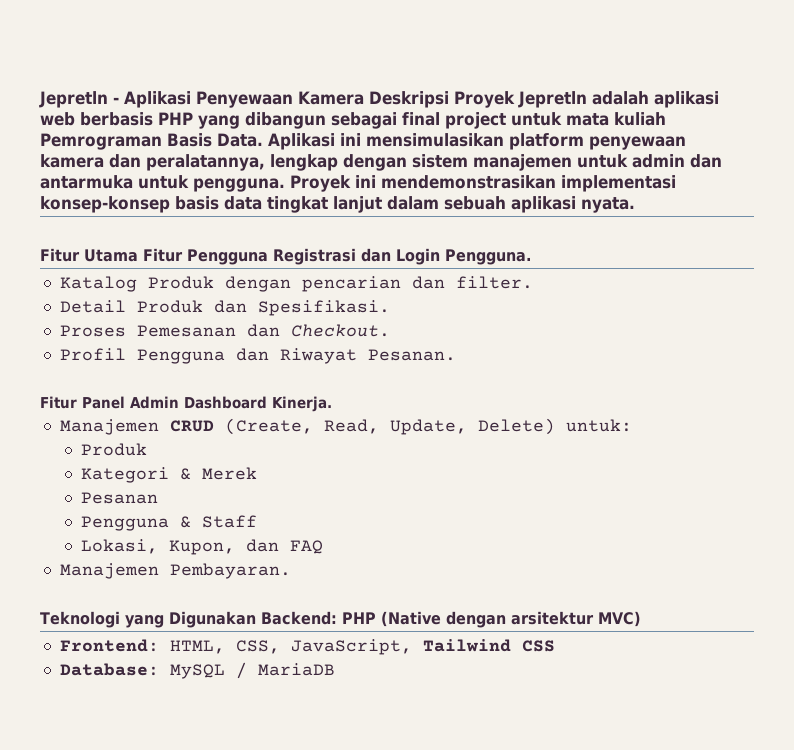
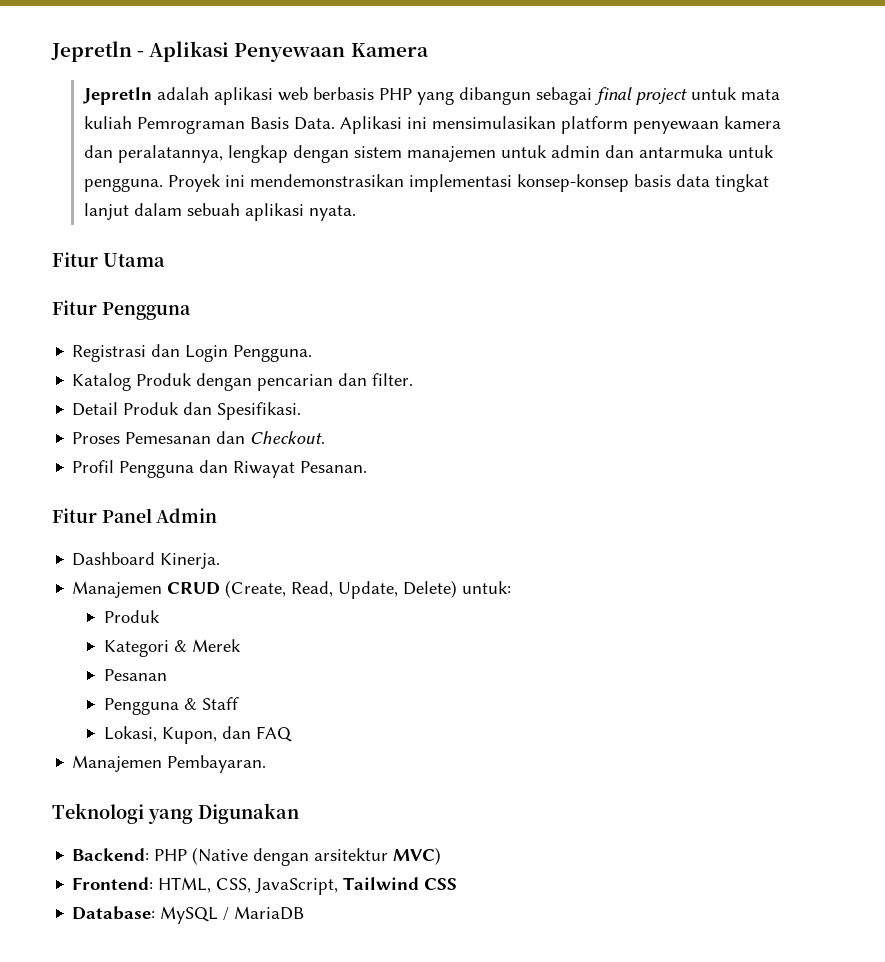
- Jepretln - Aplikasi Penyewaan Kamera Deskripsi Proyek Jepretln adalah aplikasi web berbasis PHP yang dibangun sebagai final project untuk mata kuliah Pemrograman Basis Data.
+ Jepretln - Aplikasi Penyewaan Kamera
+ Jepretln adalah aplikasi web berbasis PHP yang dibangun sebagai final project untuk mata kuliah Pemrograman Basis Data.
- Fitur Utama Fitur Pengguna Registrasi dan Login Pengguna.
+ Fitur Utama
+ Fitur Pengguna
+ Registrasi dan Login Pengguna.
- Fitur Panel Admin Dashboard Kinerja.
+ Fitur Panel Admin
+ Dashboard Kinerja.
- Teknologi yang Digunakan Backend: PHP (Native dengan arsitektur MVC)
+ Teknologi yang Digunakan
+ Backend: PHP (Native dengan arsitektur MVC)

